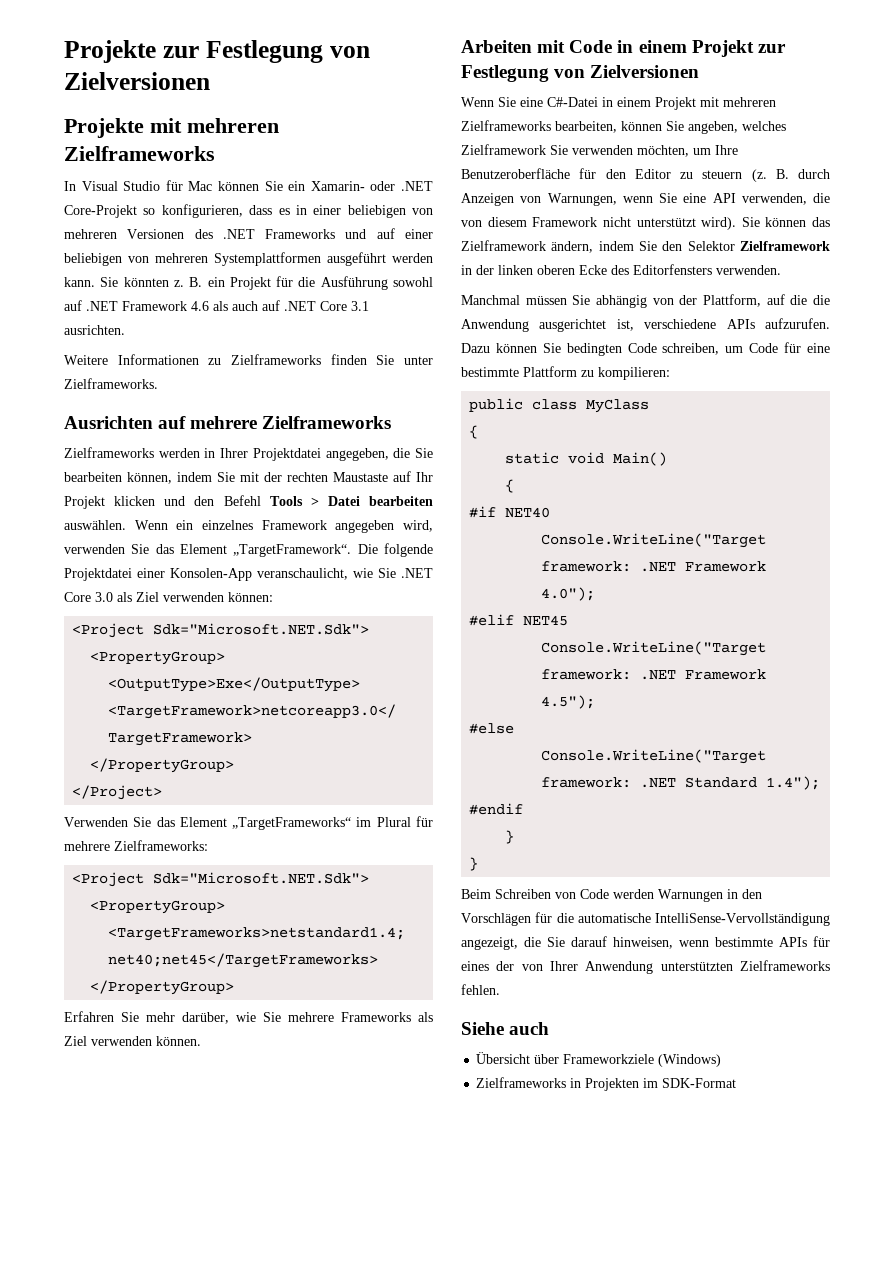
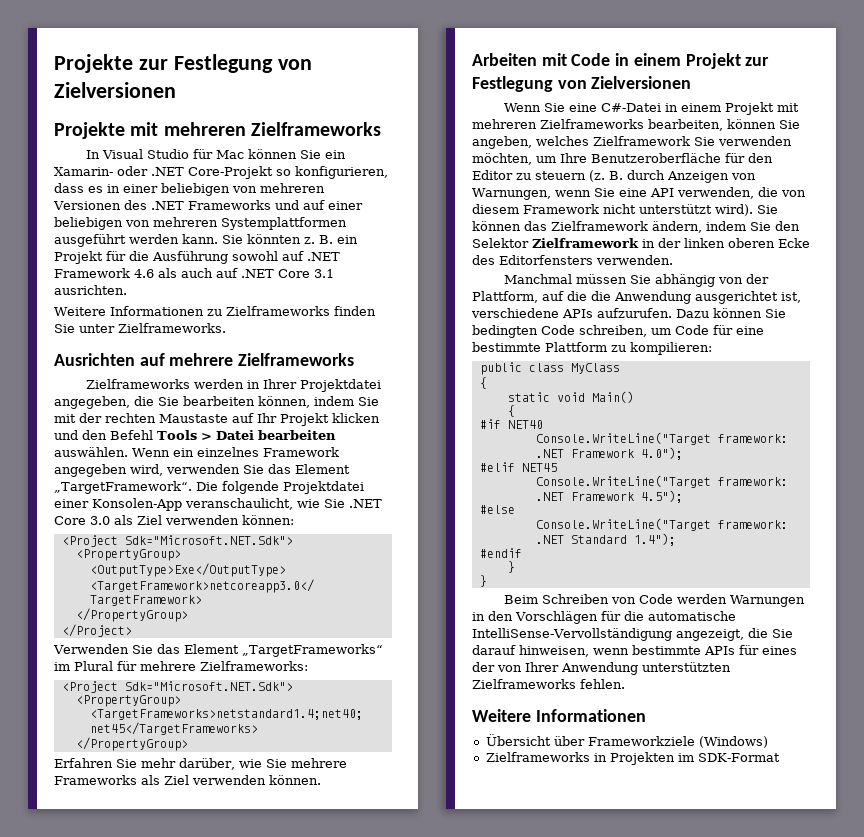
  Beim Schreiben von Code werden Warnungen in den Vorschlägen für die automatische IntelliSense-Vervollständigung angezeigt, die Sie darauf hinweisen, wenn bestimmte APIs für eines der von Ihrer Anwendung unterstützten Zielframeworks fehlen.
- Siehe auch
+ Weitere Informationen

